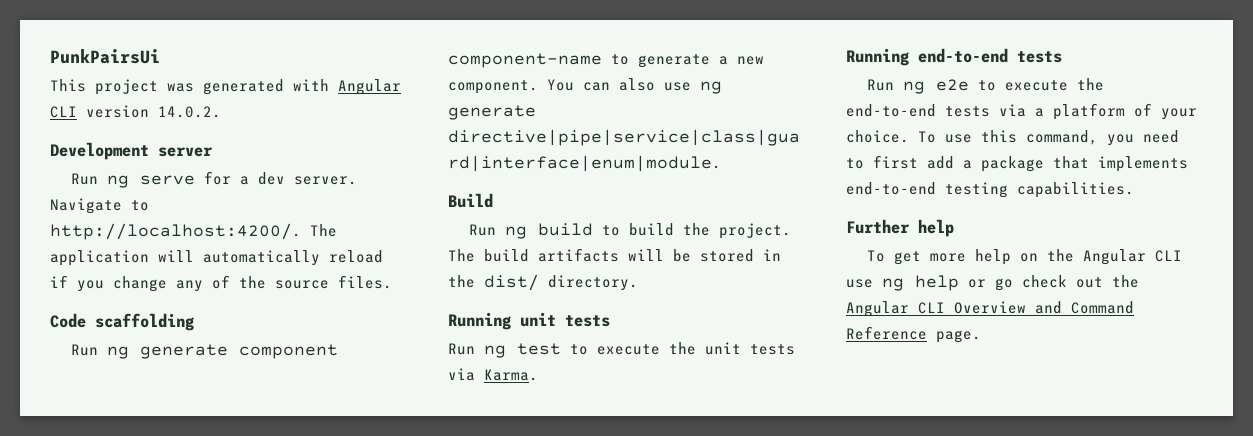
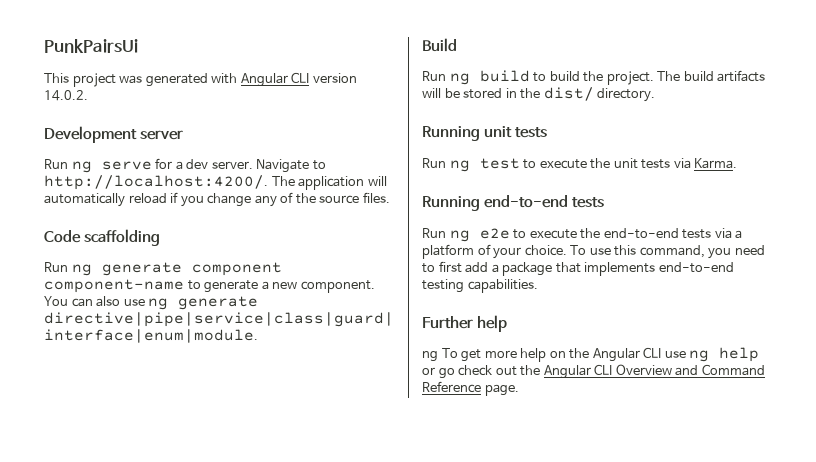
- To get more help on the Angular CLI use ng help or go check out the Angular CLI Overview and Command Reference page.
+ ng To get more help on the Angular CLI use ng help or go check out the Angular CLI Overview and Command Reference page.

